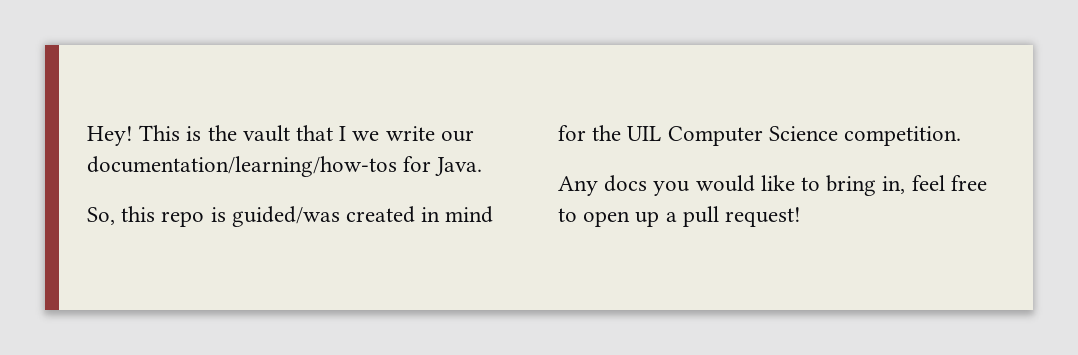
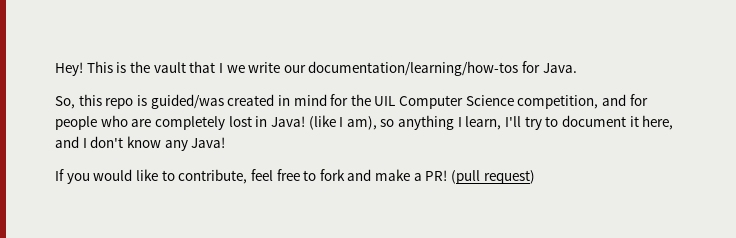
- So, this repo is guided/was created in mind for the UIL Computer Science competition.
- Any docs you would like to bring in, feel free to open up a pull request!
+ So, this repo is guided/was created in mind for the UIL Computer Science competition, and for people who are completely lost in Java! (like I am), so anything I learn, I'll try to document it here, and I don't know any Java!
+ If you would like to contribute, feel free to fork and make a PR! (pull request)

